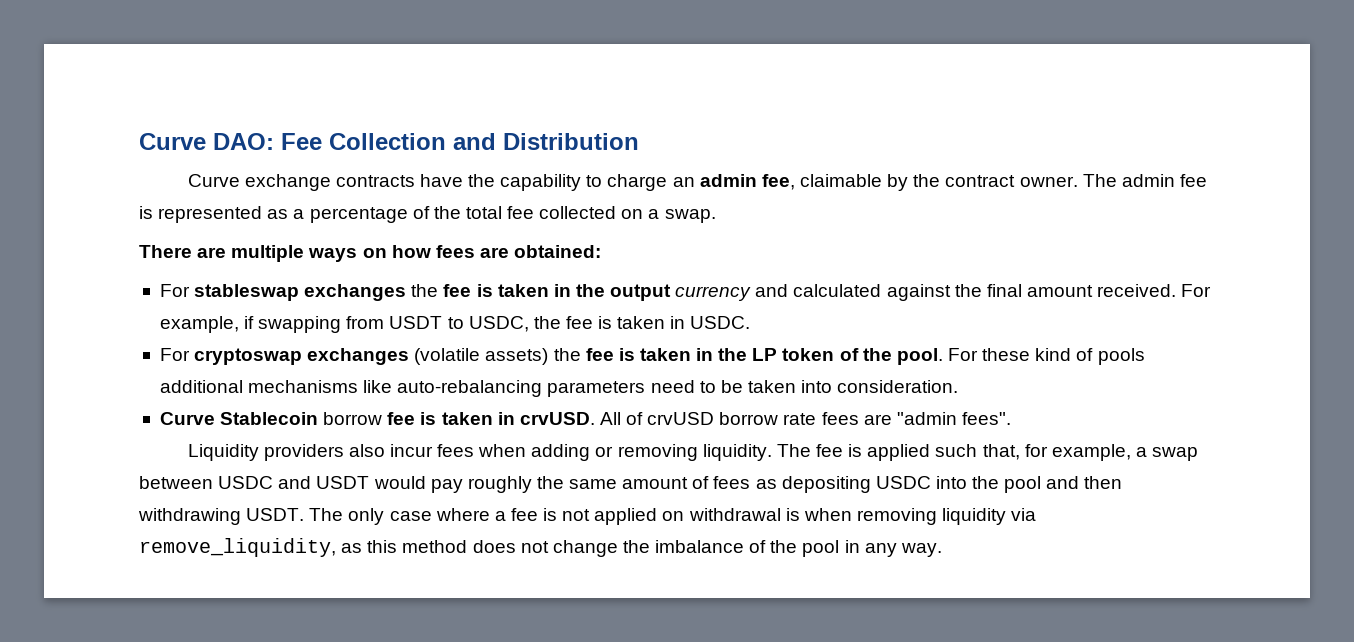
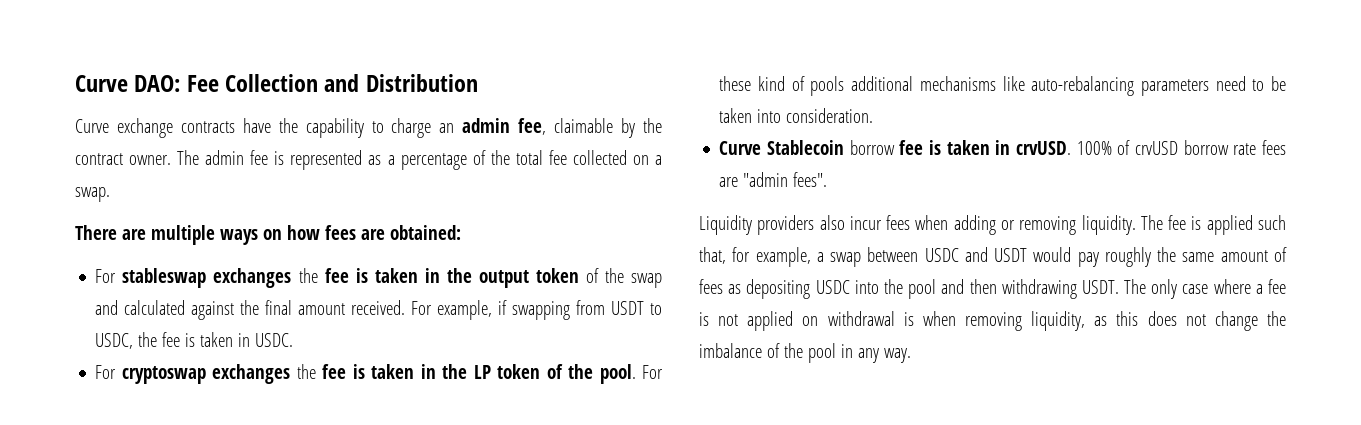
- For stableswap exchanges the fee is taken in the output currency and calculated against the final amount received.
+ For stableswap exchanges the fee is taken in the output token of the swap and calculated against the final amount received.
- For cryptoswap exchanges (volatile assets) the fee is taken in the LP token of the pool.
+ For cryptoswap exchanges the fee is taken in the LP token of the pool.
- All of crvUSD borrow rate fees are "admin fees".
+ 100% of crvUSD borrow rate fees are "admin fees".
- The only case where a fee is not applied on withdrawal is when removing liquidity via remove_liquidity, as this method does not change the imbalance of the pool in any way.
+ The only case where a fee is not applied on withdrawal is when removing liquidity, as this does not change the imbalance of the pool in any way.

